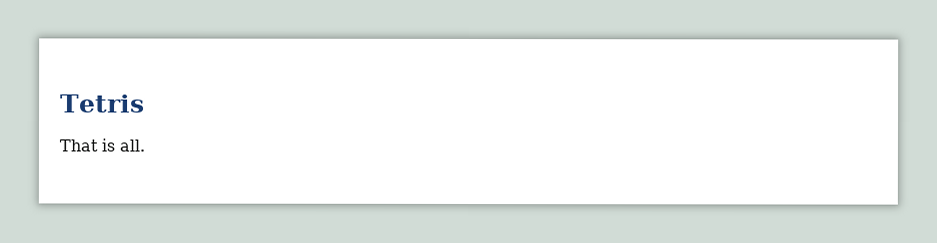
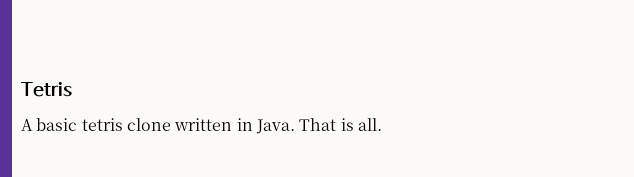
+ A basic tetris clone written in Java.

